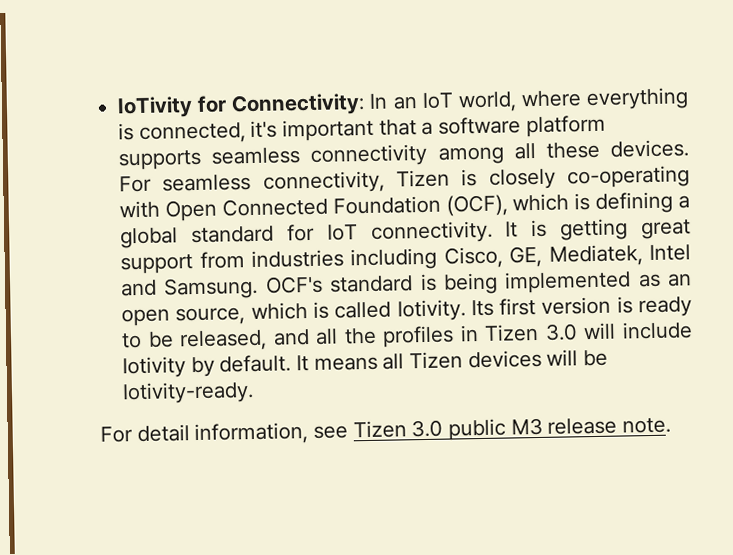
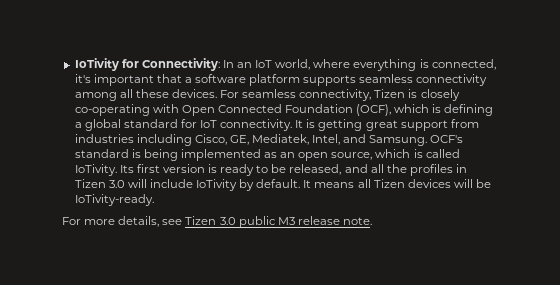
- It is getting great support from industries including Cisco, GE, Mediatek, Intel and Samsung.
+ It is getting great support from industries including Cisco, GE, Mediatek, Intel, and Samsung.
- OCF's standard is being implemented as an open source, which is called Iotivity.
+ OCF's standard is being implemented as an open source, which is called IoTivity.
- Its first version is ready to be released, and all the profiles in Tizen 3.0 will include Iotivity by default.
+ Its first version is ready to be released, and all the profiles in Tizen 3.0 will include IoTivity by default.
- It means all Tizen devices will be Iotivity-ready.
- For detail information, see Tizen 3.0 public M3 release note.
+ It means all Tizen devices will be IoTivity-ready.
+ For more details, see Tizen 3.0 public M3 release note.

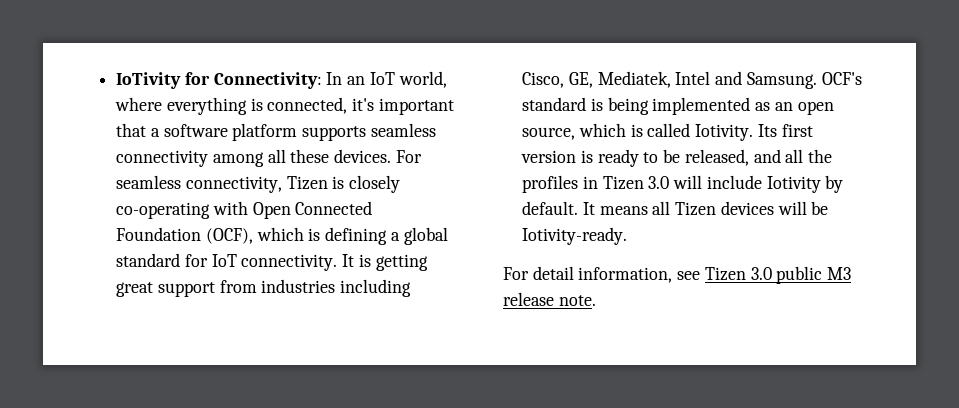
- It is getting great support from industries including Cisco, GE, Mediatek, Intel, and Samsung.
+ It is getting great support from industries including Cisco, GE, Mediatek, Intel and Samsung.
- OCF's standard is being implemented as an open source, which is called IoTivity.
+ OCF's standard is being implemented as an open source, which is called Iotivity.
- Its first version is ready to be released, and all the profiles in Tizen 3.0 will include IoTivity by default.
+ Its first version is ready to be released, and all the profiles in Tizen 3.0 will include Iotivity by default.
- It means all Tizen devices will be IoTivity-ready.
- For more details, see Tizen 3.0 public M3 release note.
+ It means all Tizen devices will be Iotivity-ready.
+ For detail information, see Tizen 3.0 public M3 release note.

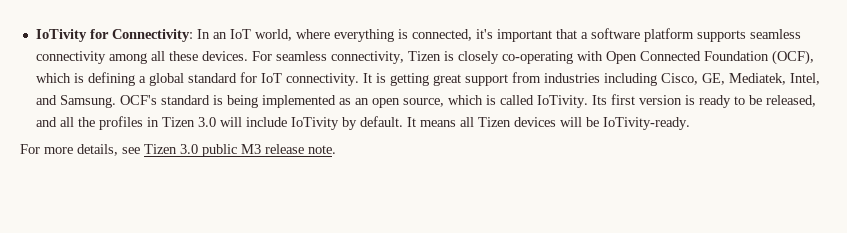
- It is getting great support from industries including Cisco, GE, Mediatek, Intel and Samsung.
+ It is getting great support from industries including Cisco, GE, Mediatek, Intel, and Samsung.
- OCF's standard is being implemented as an open source, which is called Iotivity.
+ OCF's standard is being implemented as an open source, which is called IoTivity.
- Its first version is ready to be released, and all the profiles in Tizen 3.0 will include Iotivity by default.
+ Its first version is ready to be released, and all the profiles in Tizen 3.0 will include IoTivity by default.
- It means all Tizen devices will be Iotivity-ready.
- For detail information, see Tizen 3.0 public M3 release note.
+ It means all Tizen devices will be IoTivity-ready.
+ For more details, see Tizen 3.0 public M3 release note.

